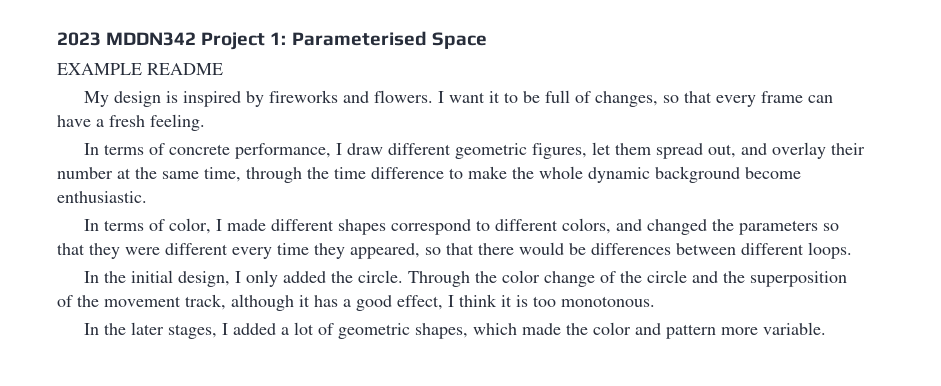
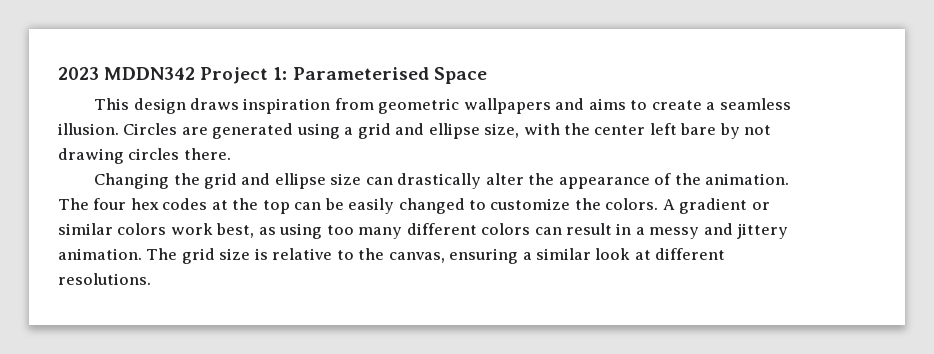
- EXAMPLE README
- My design is inspired by fireworks and flowers. I want it to be full of changes, so that every frame can have a fresh feeling.
- In terms of concrete performance, I draw different geometric figures, let them spread out, and overlay their number at the same time, through the time difference to make the whole dynamic background become enthusiastic.
- In terms of color, I made different shapes correspond to different colors, and changed the parameters so that they were different every time they appeared, so that there would be differences between different loops.
- In the initial design, I only added the circle. Through the color change of the circle and the superposition of the movement track, although it has a good effect, I think it is too monotonous.
- In the later stages, I added a lot of geometric shapes, which made the color and pattern more variable.
+ This design draws inspiration from geometric wallpapers and aims to create a seamless illusion. Circles are generated using a grid and ellipse size, with the center left bare by not drawing circles there.
+ Changing the grid and ellipse size can drastically alter the appearance of the animation. The four hex codes at the top can be easily changed to customize the colors. A gradient or similar colors work best, as using too many different colors can result in a messy and jittery animation. The grid size is relative to the canvas, ensuring a similar look at different resolutions.

